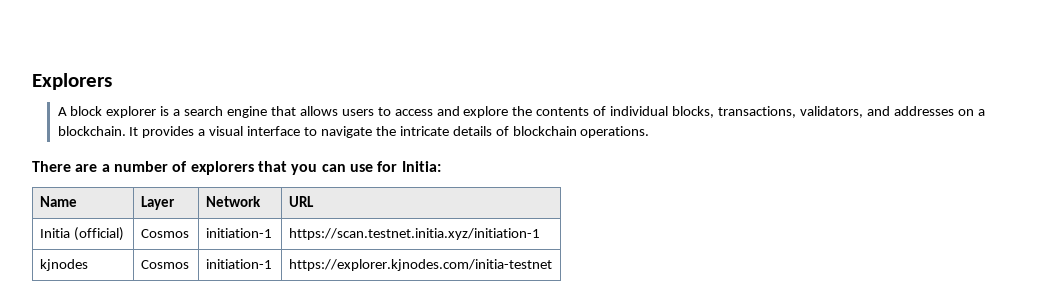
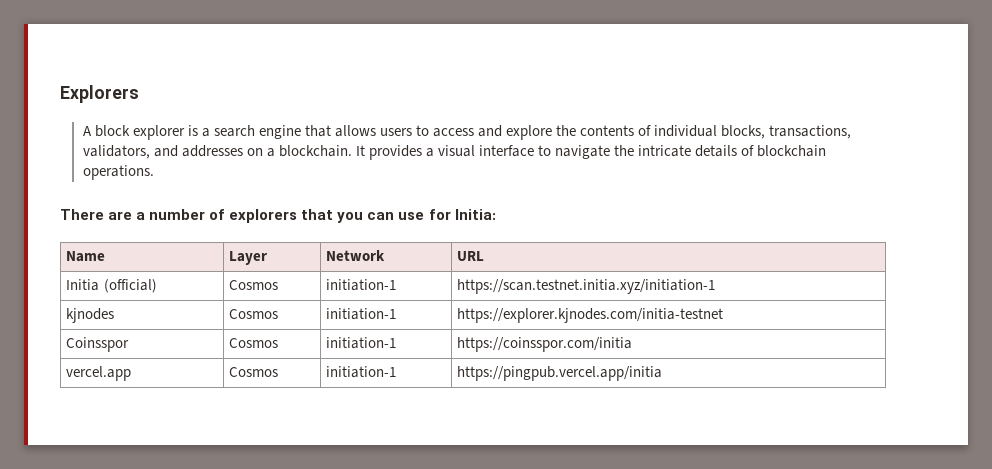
+ Coinsspor | Cosmos | initiation-1 | https://coinsspor.com/initia
+ vercel.app | Cosmos | initiation-1 | https://pingpub.vercel.app/initia

